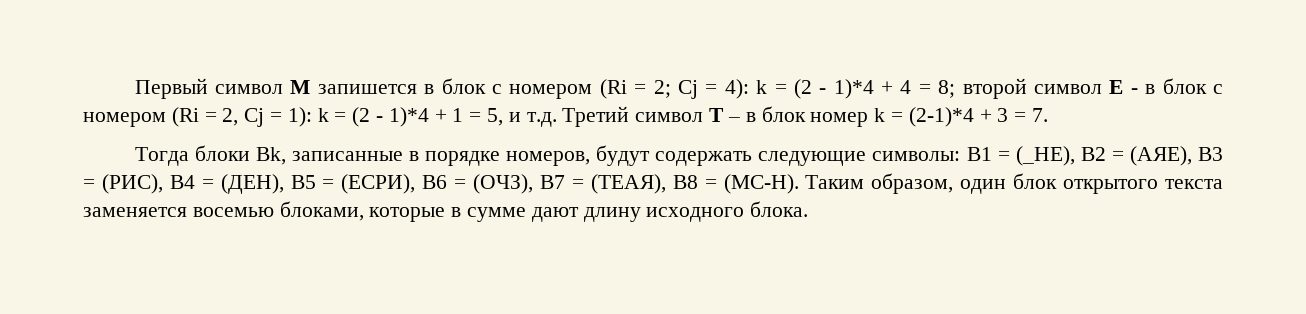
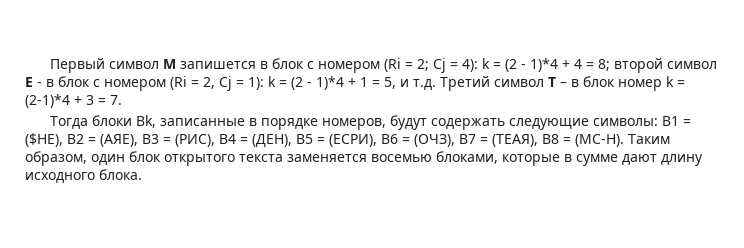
- Тогда блоки Bk, записанные в порядке номеров, будут содержать следующие символы: B1 = (_НЕ), B2 = (АЯЕ), B3 = (РИС), B4 = (ДЕН), B5 = (ЕСРИ), B6 = (ОЧЗ), B7 = (ТЕАЯ), B8 = (МС-Н).
+ Тогда блоки Bk, записанные в порядке номеров, будут содержать следующие символы: B1 = ($НЕ), B2 = (АЯЕ), B3 = (РИС), B4 = (ДЕН), B5 = (ЕСРИ), B6 = (ОЧЗ), B7 = (ТЕАЯ), B8 = (МС-Н).

